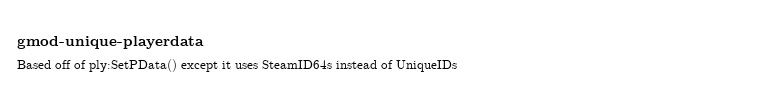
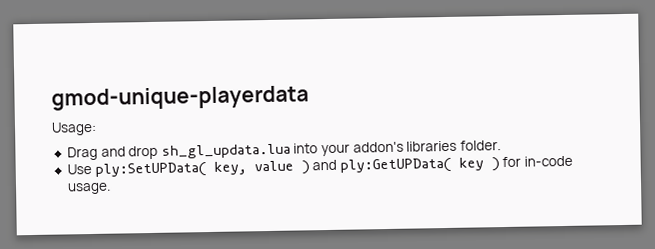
- Based off of ply:SetPData() except it uses SteamID64s instead of UniqueIDs
+ Usage:
+ Drag and drop sh_gl_updata.lua into your addon's libraries folder.
+ Use ply:SetUPData( key, value ) and ply:GetUPData( key ) for in-code usage.

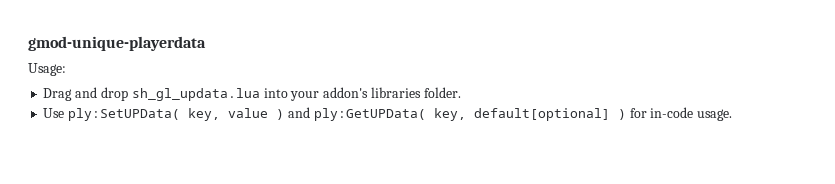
- Use ply:SetUPData( key, value ) and ply:GetUPData( key ) for in-code usage.
+ Use ply:SetUPData( key, value ) and ply:GetUPData( key, default[optional] ) for in-code usage.

